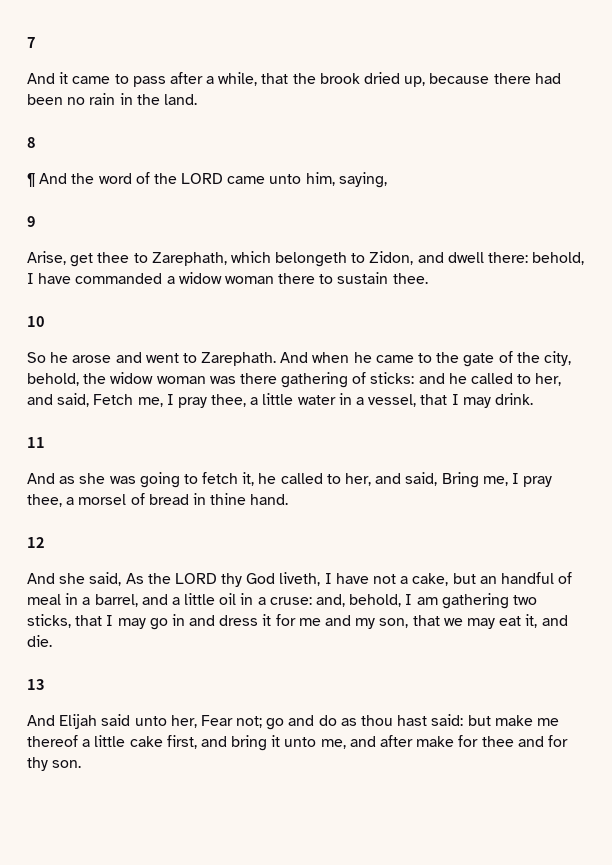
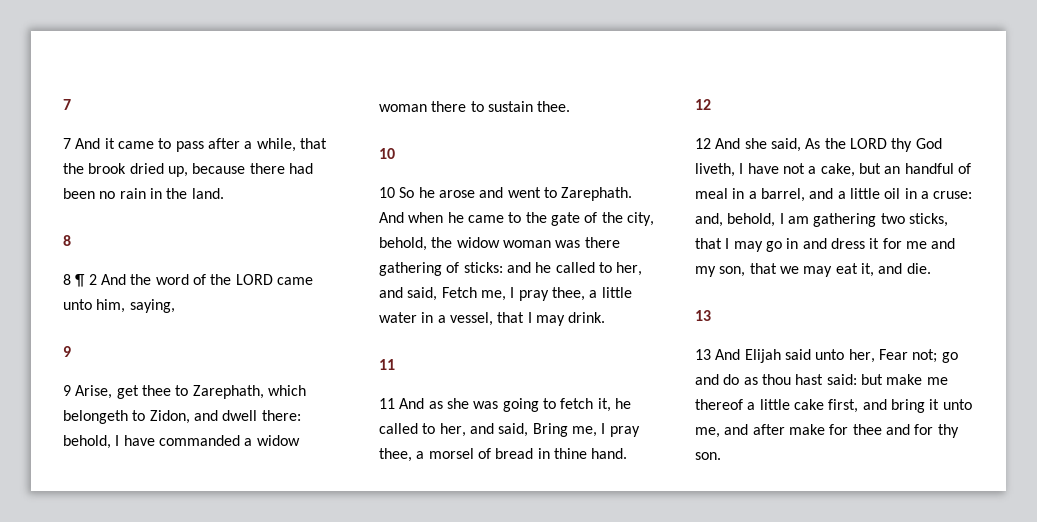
- And it came to pass after a while, that the brook dried up, because there had been no rain in the land.
+ 7 And it came to pass after a while, that the brook dried up, because there had been no rain in the land.
- ¶ And the word of the LORD came unto him, saying,
+ 8 ¶ 2 And the word of the LORD came unto him, saying,
- Arise, get thee to Zarephath, which belongeth to Zidon, and dwell there: behold, I have commanded a widow woman there to sustain thee.
+ 9 Arise, get thee to Zarephath, which belongeth to Zidon, and dwell there: behold, I have commanded a widow woman there to sustain thee.
- So he arose and went to Zarephath.
+ 10 So he arose and went to Zarephath.
- And as she was going to fetch it, he called to her, and said, Bring me, I pray thee, a morsel of bread in thine hand.
+ 11 And as she was going to fetch it, he called to her, and said, Bring me, I pray thee, a morsel of bread in thine hand.
- And she said, As the LORD thy God liveth, I have not a cake, but an handful of meal in a barrel, and a little oil in a cruse: and, behold, I am gathering two sticks, that I may go in and dress it for me and my son, that we may eat it, and die.
+ 12 And she said, As the LORD thy God liveth, I have not a cake, but an handful of meal in a barrel, and a little oil in a cruse: and, behold, I am gathering two sticks, that I may go in and dress it for me and my son, that we may eat it, and die.
- And Elijah said unto her, Fear not; go and do as thou hast said: but make me thereof a little cake first, and bring it unto me, and after make for thee and for thy son.
+ 13 And Elijah said unto her, Fear not; go and do as thou hast said: but make me thereof a little cake first, and bring it unto me, and after make for thee and for thy son.

